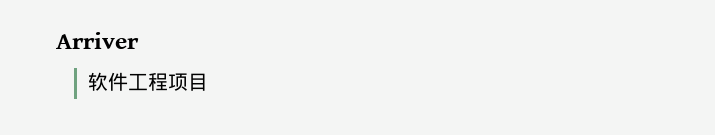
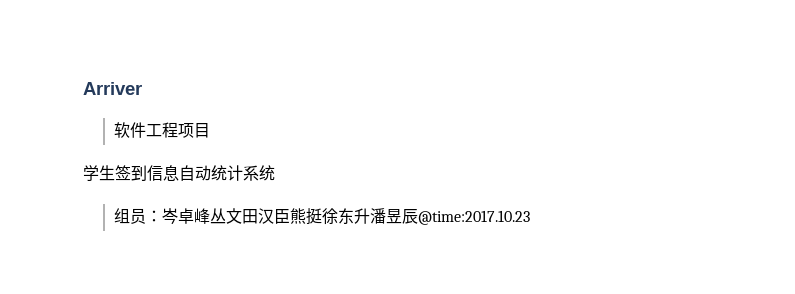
+ 学生签到信息自动统计系统
+ 组员：岑卓峰丛文田汉臣熊挺徐东升潘昱辰@time:2017.10.23

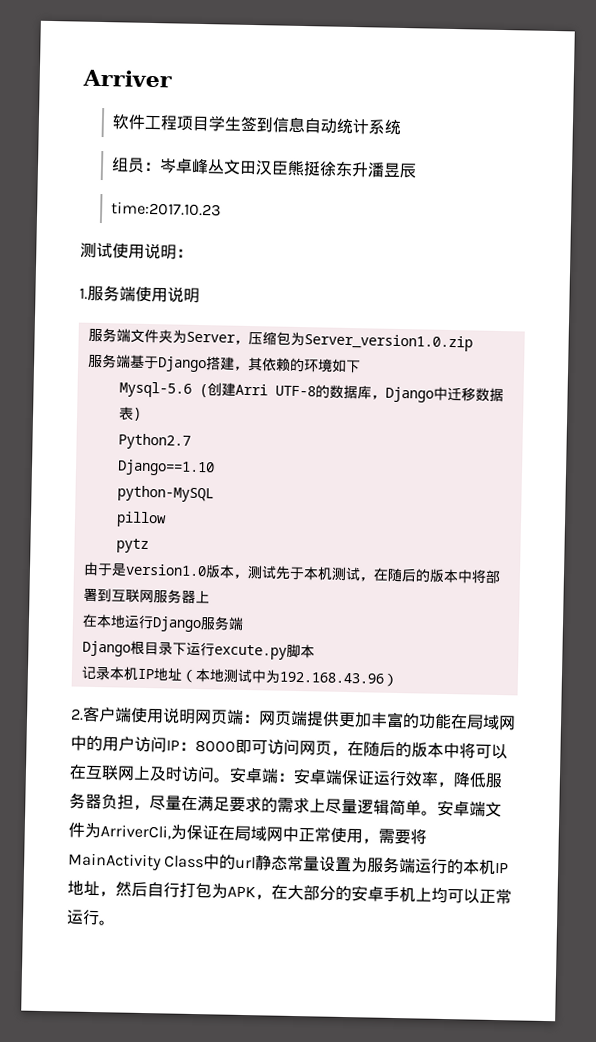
- 软件工程项目
- 学生签到信息自动统计系统
+ 软件工程项目学生签到信息自动统计系统
- 组员：岑卓峰丛文田汉臣熊挺徐东升潘昱辰@time:2017.10.23
+ 组员：岑卓峰丛文田汉臣熊挺徐东升潘昱辰
+ time:2017.10.23
+ 测试使用说明：
+ 1.服务端使用说明
+ 服务端文件夹为Server，压缩包为Server_version1.0.zip
+ 服务端基于Django搭建，其依赖的环境如下
+ Mysql-5.6 (创建Arri UTF-8的数据库，Django中迁移数据表)
+ Python2.7
+ Django==1.10
+ python-MySQL
+ pillow
+ pytz
+ 由于是version1.0版本，测试先于本机测试，在随后的版本中将部署到互联网服务器上
+ 在本地运行Django服务端
+ Django根目录下运行excute.py脚本
+ 记录本机IP地址（本地测试中为192.168.43.96）
+ 2.客户端使用说明网页端：网页端提供更加丰富的功能在局域网中的用户访问IP：8000即可访问网页，在随后的版本中将可以在互联网上及时访问。安卓端：安卓端保证运行效率，降低服务器负担，尽量在满足要求的需求上尽量逻辑简单。安卓端文件为ArriverCli,为保证在局域网中正常使用，需要将MainActivity Class中的url静态常量设置为服务端运行的本机IP地址，然后自行打包为APK，在大部分的安卓手机上均可以正常运行。

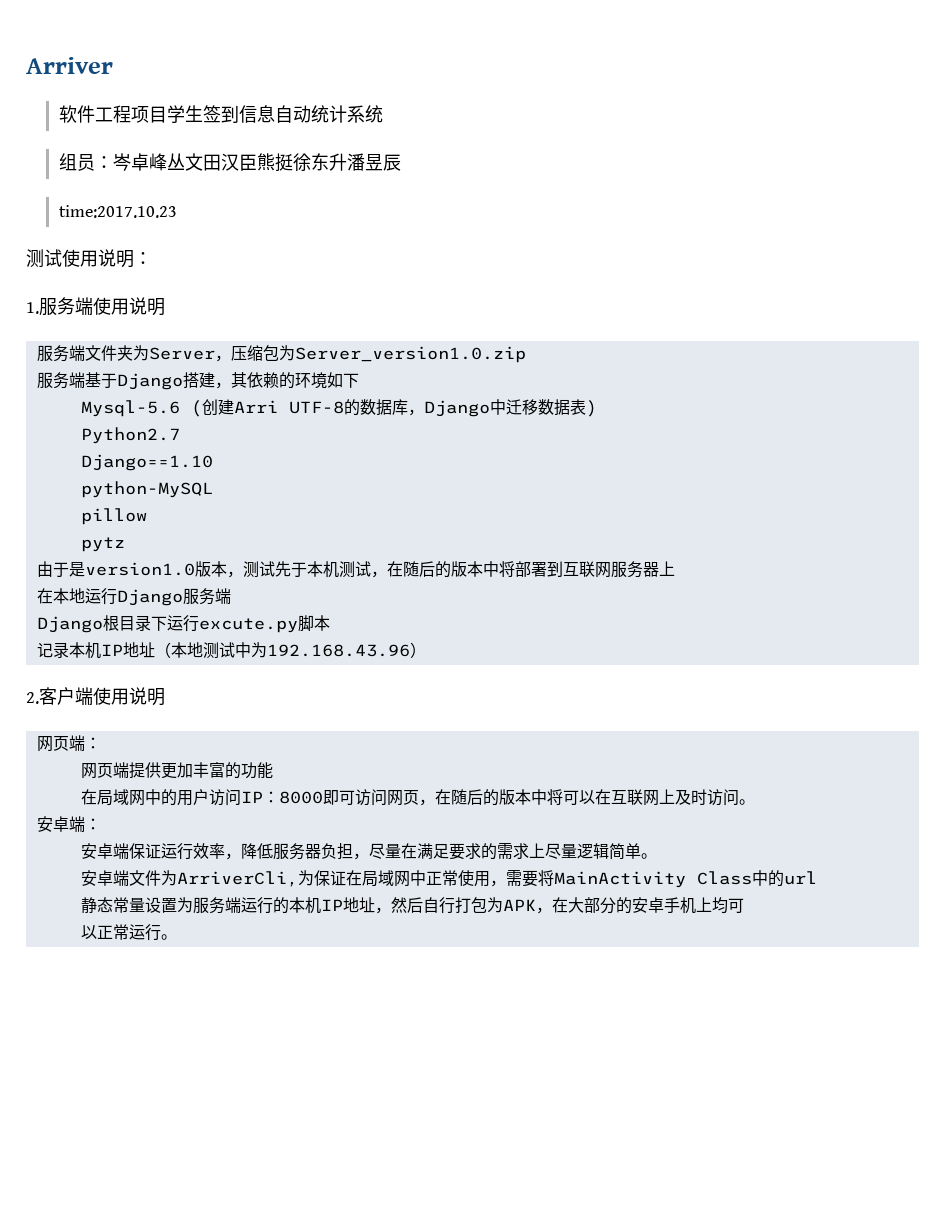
- 2.客户端使用说明网页端：网页端提供更加丰富的功能在局域网中的用户访问IP：
+ 2.客户端使用说明
+ 网页端：
+ 网页端提供更加丰富的功能
+ 在局域网中的用户访问IP：
- 8000即可访问网页，在随后的版本中将可以在互联网上及时访问。安卓端：安卓端保证运行效率，降低服务器负担，尽量在满足要求的需求上尽量逻辑简单。安卓端文件为ArriverCli,为保证在局域网中正常使用，需要将MainActivity Class中的url静态常量设置为服务端运行的本机IP地址，然后自行打包为APK，在大部分的安卓手机上均可以正常运行。
+ 8000即可访问网页，在随后的版本中将可以在互联网上及时访问。
+ 安卓端：
+ 安卓端保证运行效率，降低服务器负担，尽量在满足要求的需求上尽量逻辑简单。
+ 安卓端文件为ArriverCli,为保证在局域网中正常使用，需要将MainActivity Class中的url
+ 静态常量设置为服务端运行的本机IP地址，然后自行打包为APK，在大部分的安卓手机上均可
+ 以正常运行。

